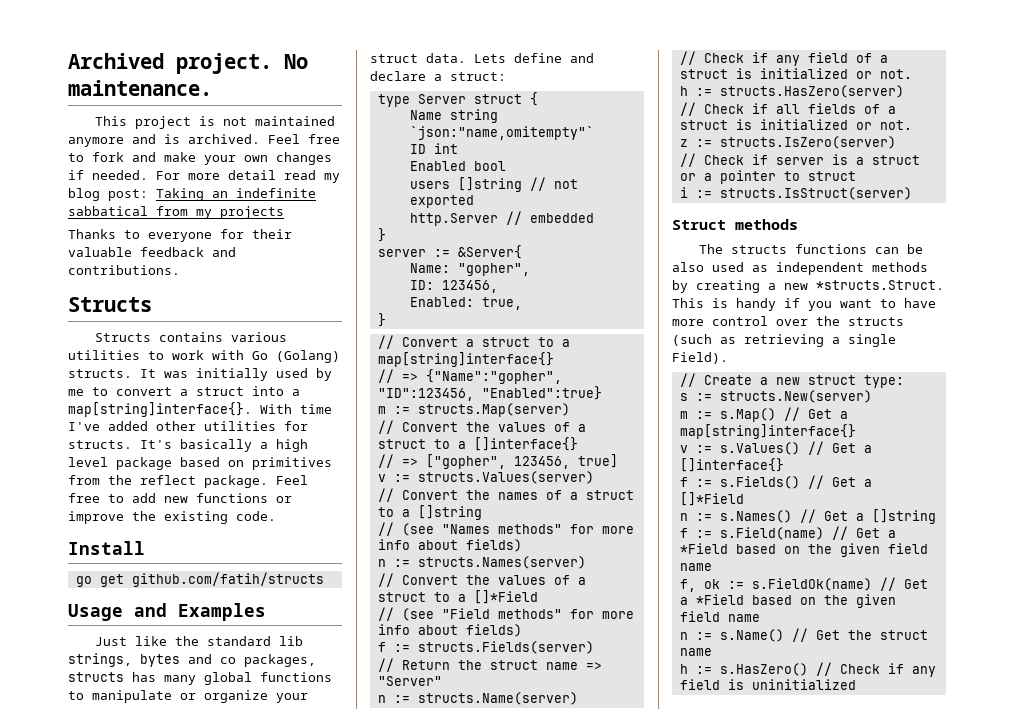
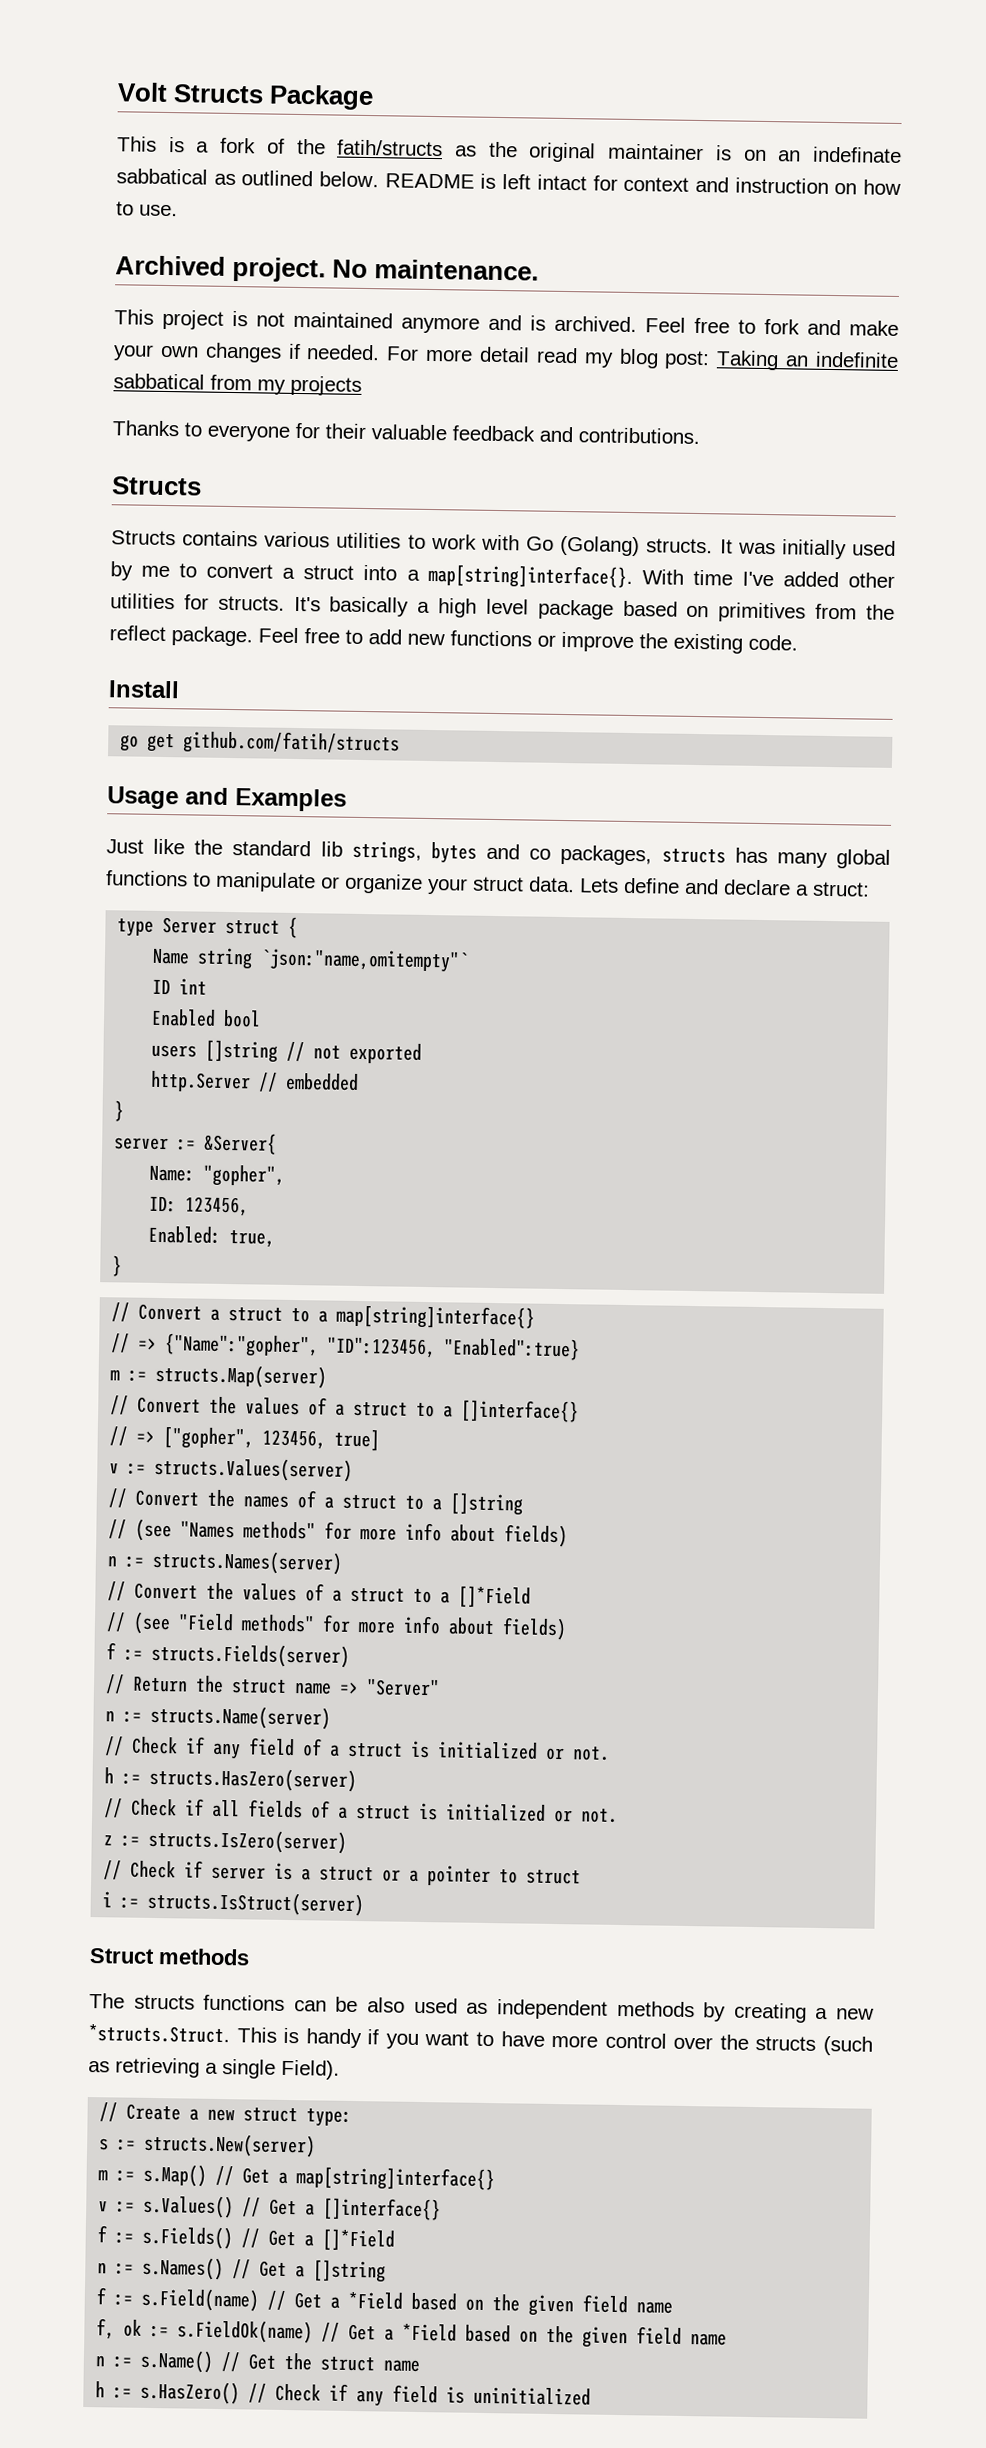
+ Volt Structs Package
+ This is a fork of the fatih/structs as the original maintainer is on an indefinate sabbatical as outlined below. README is left intact for context and instruction on how to use.

